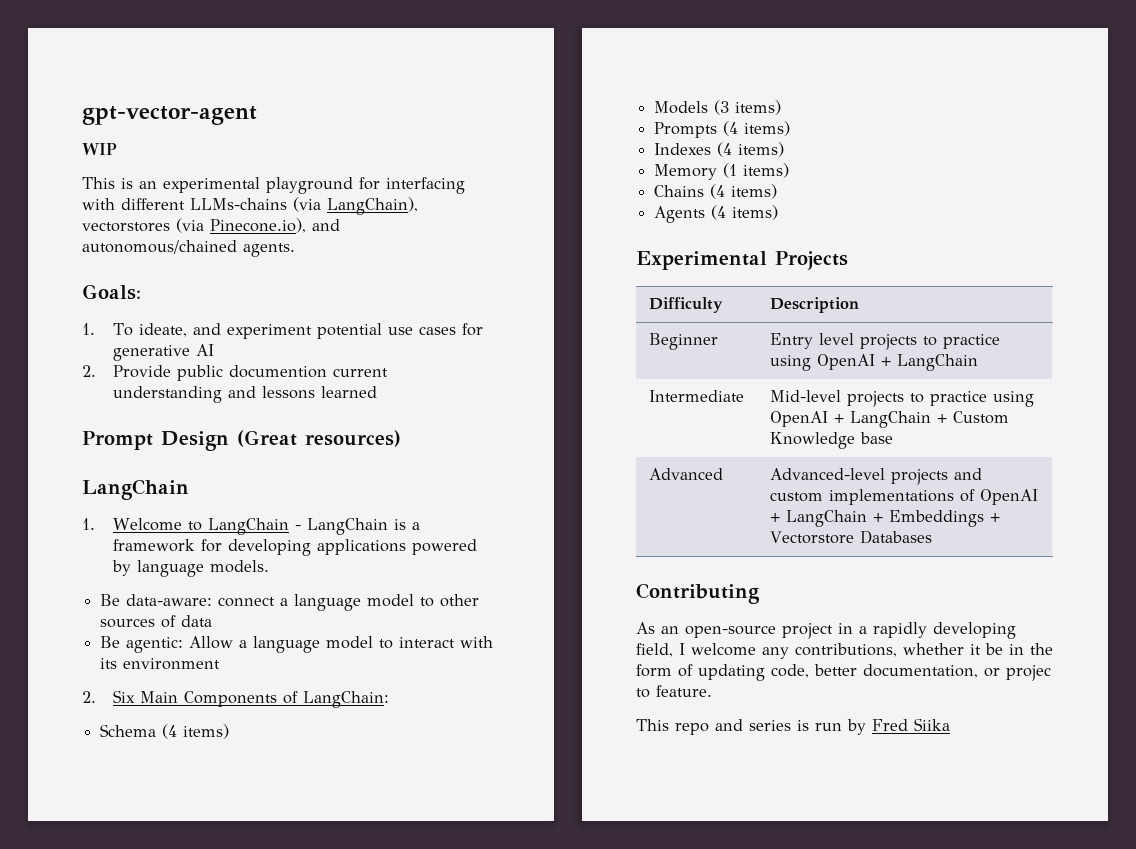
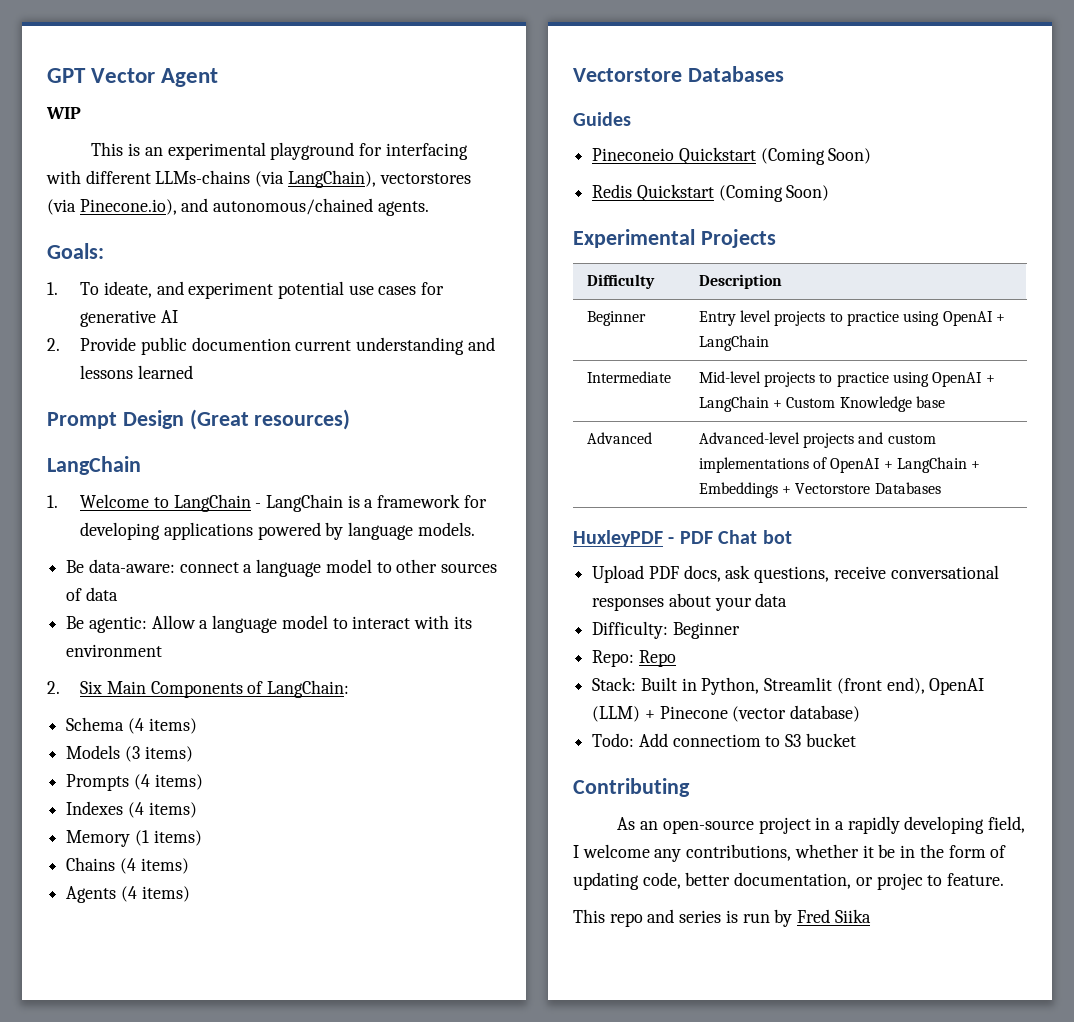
- gpt-vector-agent
+ GPT Vector Agent
  Agents (4 items)
+ Vectorstore Databases
+ Guides
+ Pineconeio Quickstart (Coming Soon)
+ Redis Quickstart (Coming Soon)
+ HuxleyPDF - PDF Chat bot
+ Upload PDF docs, ask questions, receive conversational responses about your data
+ Difficulty: Beginner
+ Repo: Repo
+ Stack: Built in Python, Streamlit (front end), OpenAI (LLM) + Pinecone (vector database)
+ Todo: Add connectiom to S3 bucket

